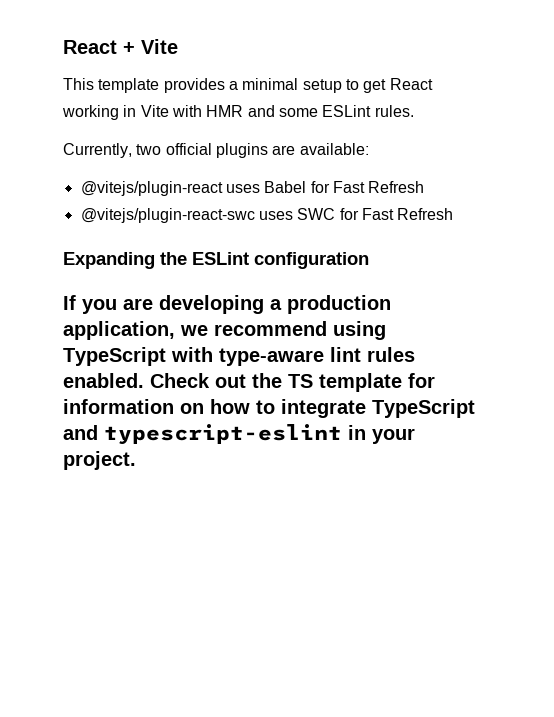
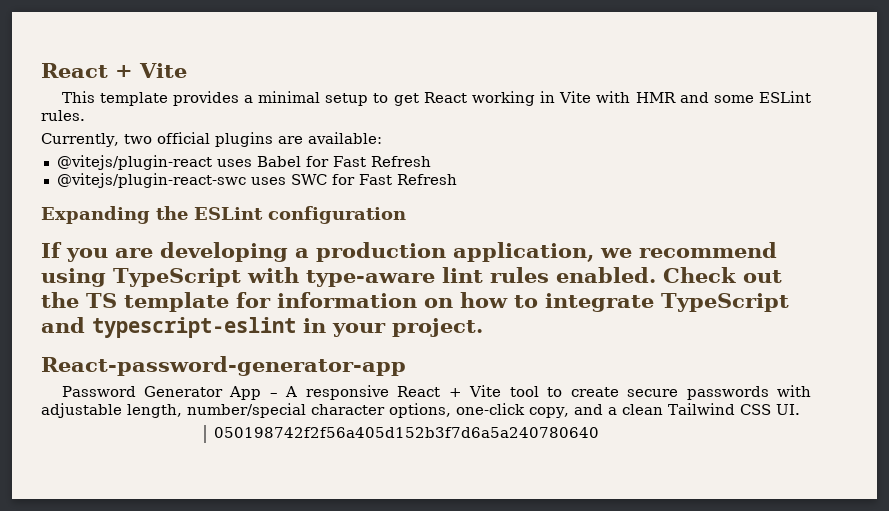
+ React-password-generator-app
+ Password Generator App – A responsive React + Vite tool to create secure passwords with adjustable length, number/special character options, one-click copy, and a clean Tailwind CSS UI.
+ 050198742f2f56a405d152b3f7d6a5a240780640

